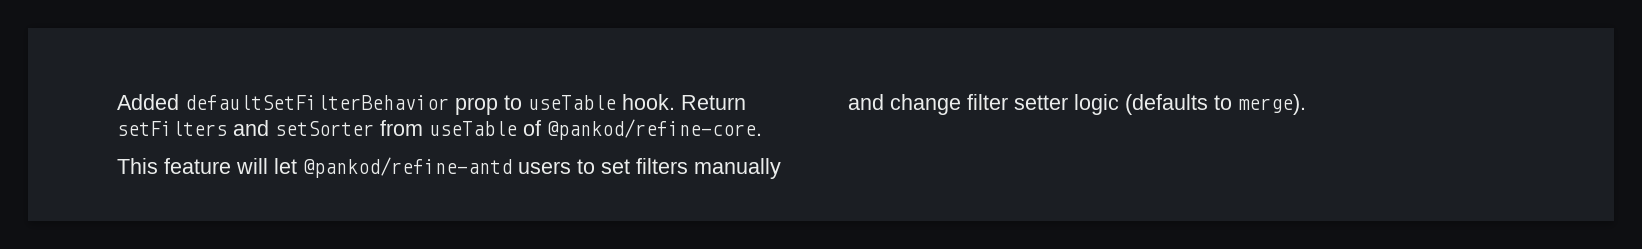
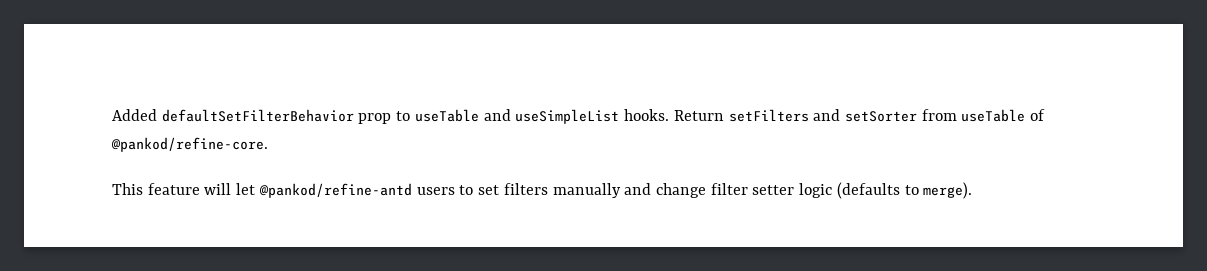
- Added defaultSetFilterBehavior prop to useTable hook.
+ Added defaultSetFilterBehavior prop to useTable and useSimpleList hooks.

